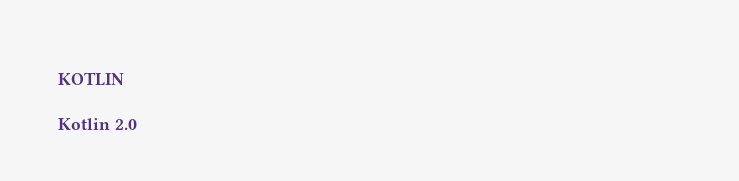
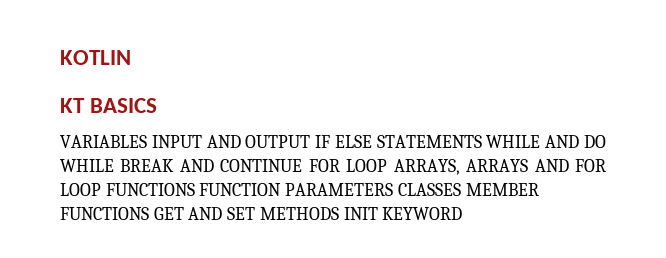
- Kotlin 2.0
+ KT BASICS
+ VARIABLES INPUT AND OUTPUT IF ELSE STATEMENTS WHILE AND DO WHILE BREAK AND CONTINUE FOR LOOP ARRAYS, ARRAYS AND FOR LOOP FUNCTIONS FUNCTION PARAMETERS CLASSES MEMBER FUNCTIONS GET AND SET METHODS INIT KEYWORD

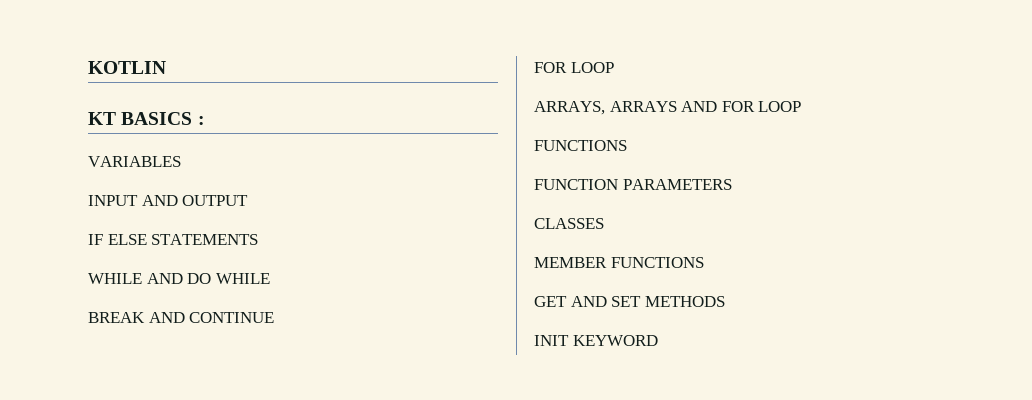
- KT BASICS
+ KT BASICS :
- VARIABLES INPUT AND OUTPUT IF ELSE STATEMENTS WHILE AND DO WHILE BREAK AND CONTINUE FOR LOOP ARRAYS, ARRAYS AND FOR LOOP FUNCTIONS FUNCTION PARAMETERS CLASSES MEMBER FUNCTIONS GET AND SET METHODS INIT KEYWORD
+ VARIABLES
+ INPUT AND OUTPUT
+ IF ELSE STATEMENTS
+ WHILE AND DO WHILE
+ BREAK AND CONTINUE
+ FOR LOOP
+ ARRAYS, ARRAYS AND FOR LOOP
+ FUNCTIONS
+ FUNCTION PARAMETERS
+ CLASSES
+ MEMBER FUNCTIONS
+ GET AND SET METHODS
+ INIT KEYWORD

